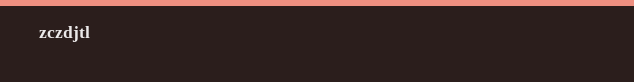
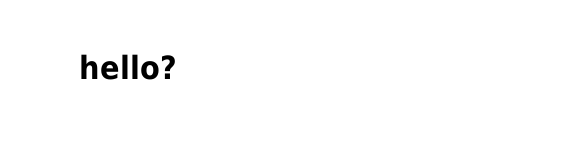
- zczdjtl
+ hello?

